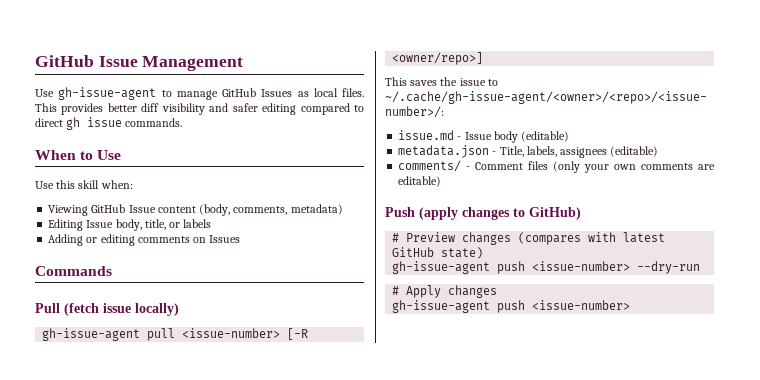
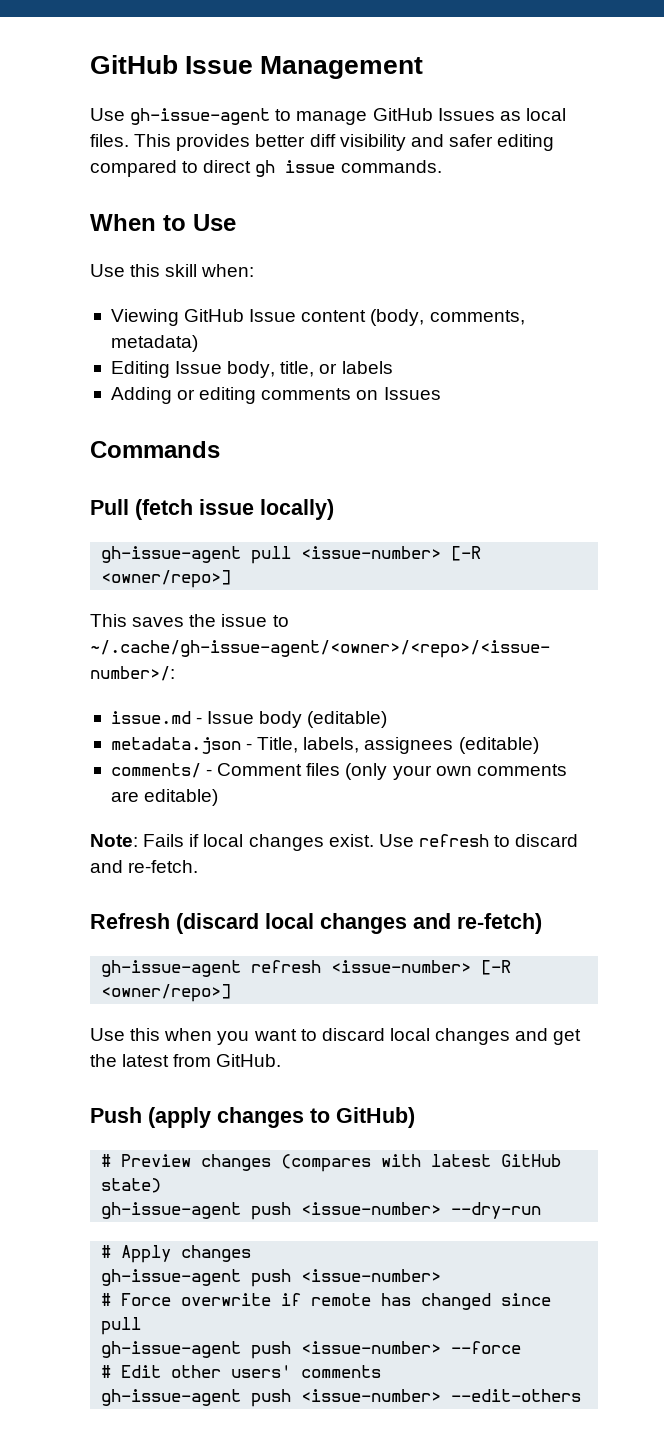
+ Note: Fails if local changes exist. Use refresh to discard and re-fetch.
+ Refresh (discard local changes and re-fetch)
+ gh-issue-agent refresh <issue-number> [-R <owner/repo>]
+ Use this when you want to discard local changes and get the latest from GitHub.
+ # Force overwrite if remote has changed since pull
+ gh-issue-agent push <issue-number> --force
+ # Edit other users' comments
+ gh-issue-agent push <issue-number> --edit-others

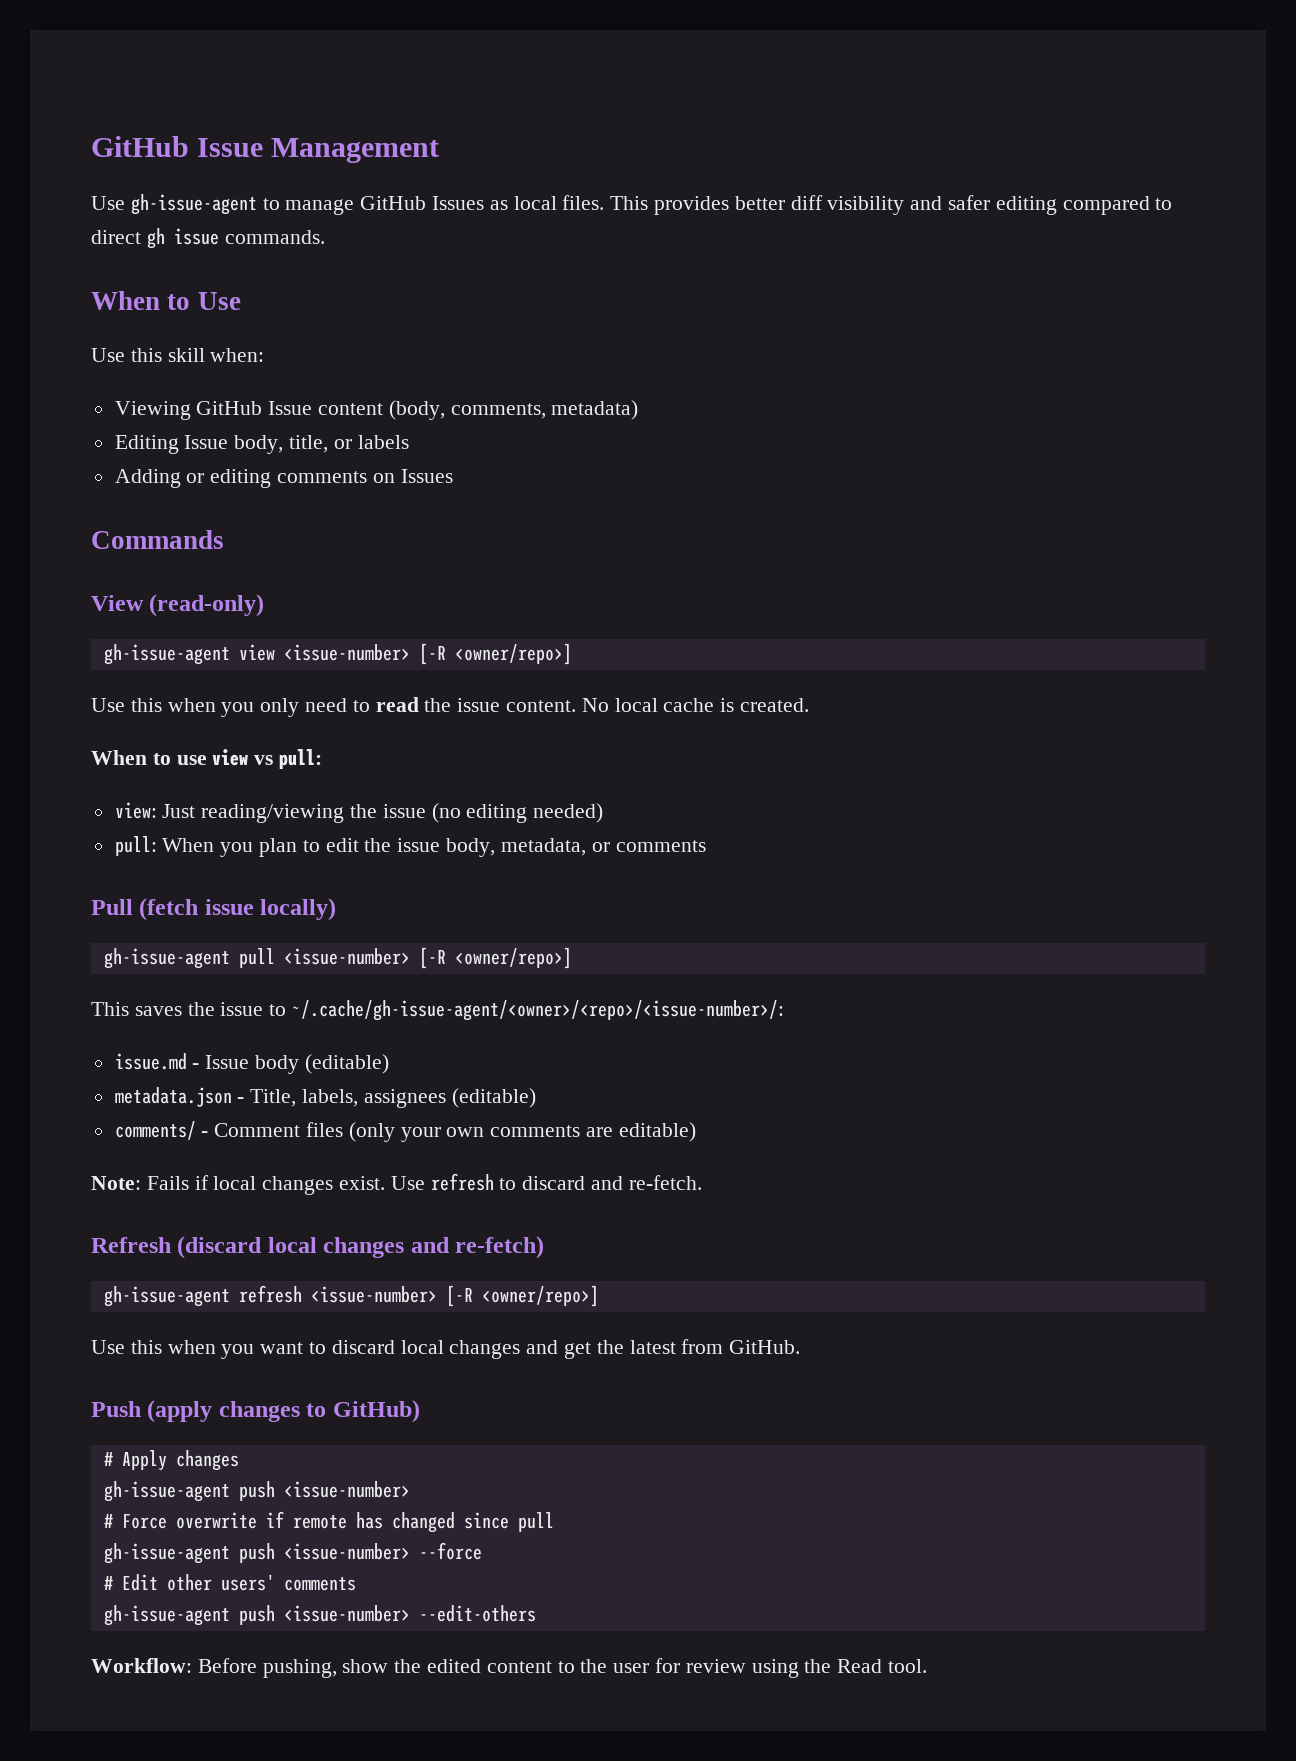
+ View (read-only)
+ gh-issue-agent view <issue-number> [-R <owner/repo>]
+ Use this when you only need to read the issue content. No local cache is created.
+ When to use view vs pull:
+ view: Just reading/viewing the issue (no editing needed)
+ pull: When you plan to edit the issue body, metadata, or comments
- # Preview changes (compares with latest GitHub state)
- gh-issue-agent push <issue-number> --dry-run
+ Workflow: Before pushing, show the edited content to the user for review using the Read tool.

